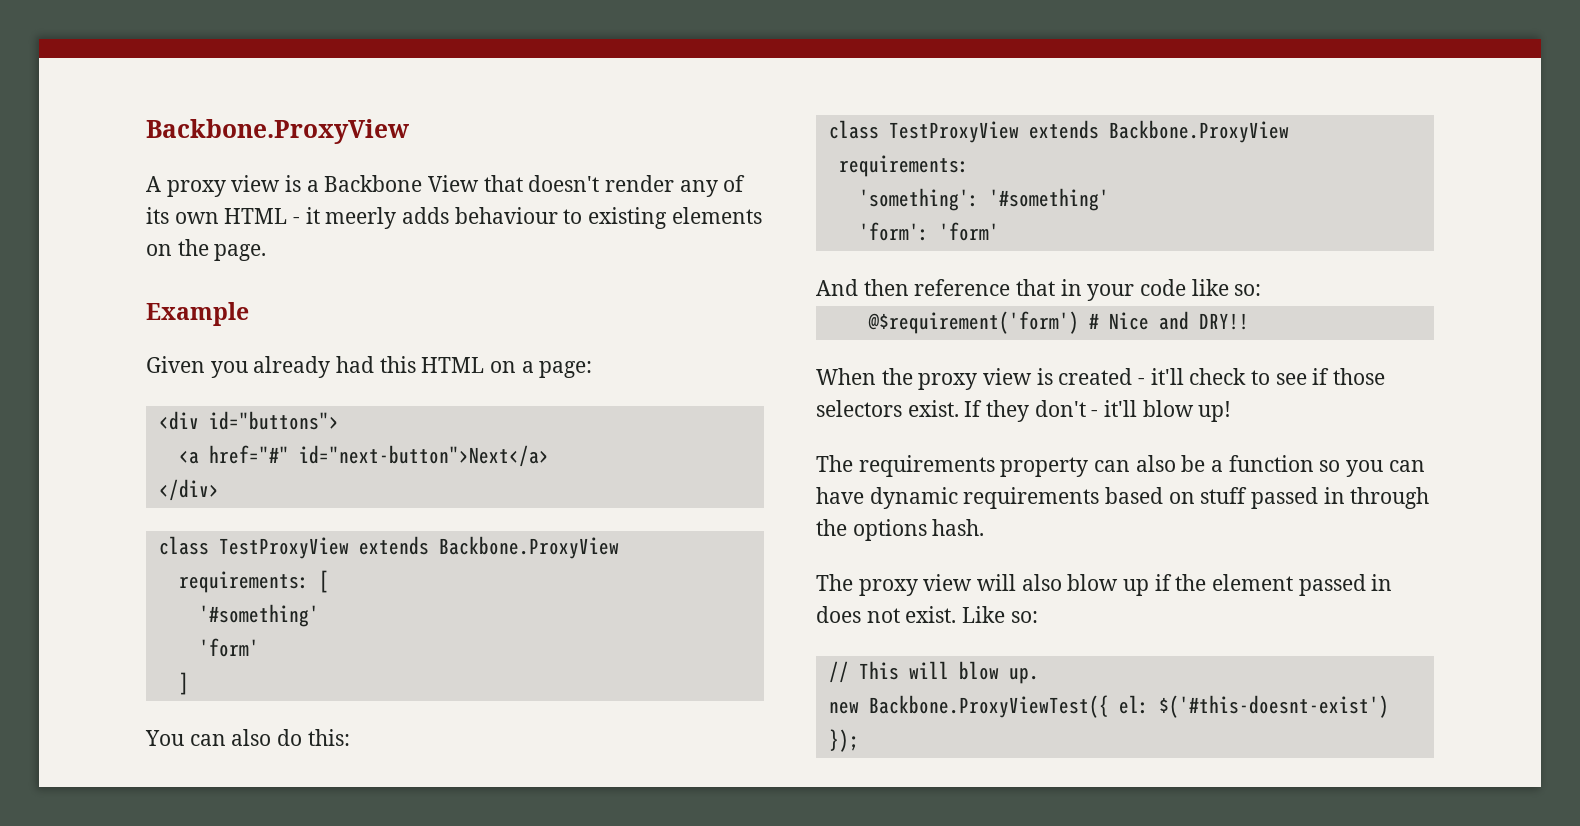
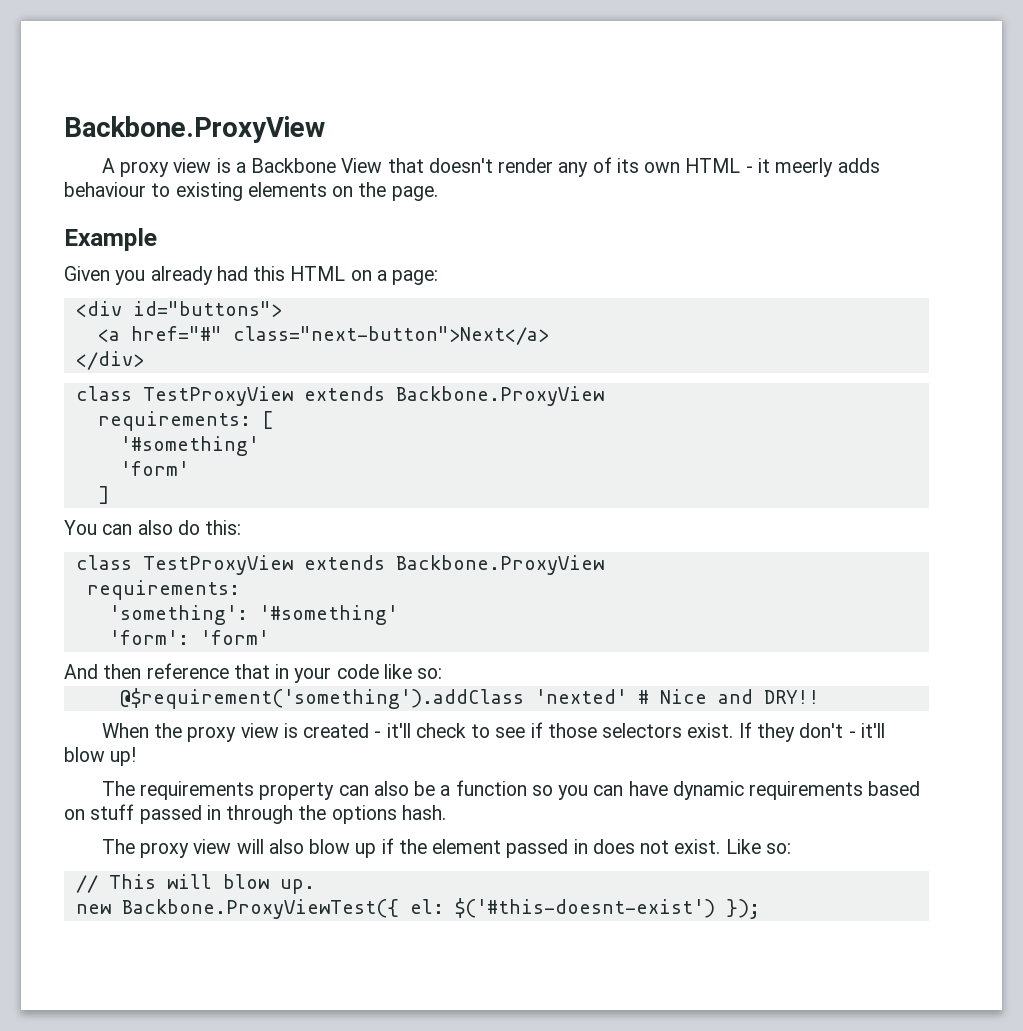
- <a href="#" id="next-button">Next</a>
+ <a href="#" class="next-button">Next</a>
- @$requirement('form') # Nice and DRY!!
+ @$requirement('something').addClass 'nexted' # Nice and DRY!!

